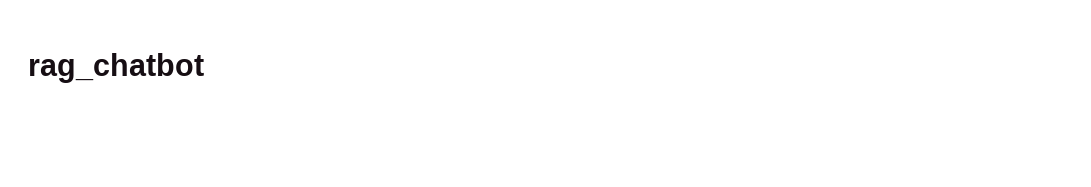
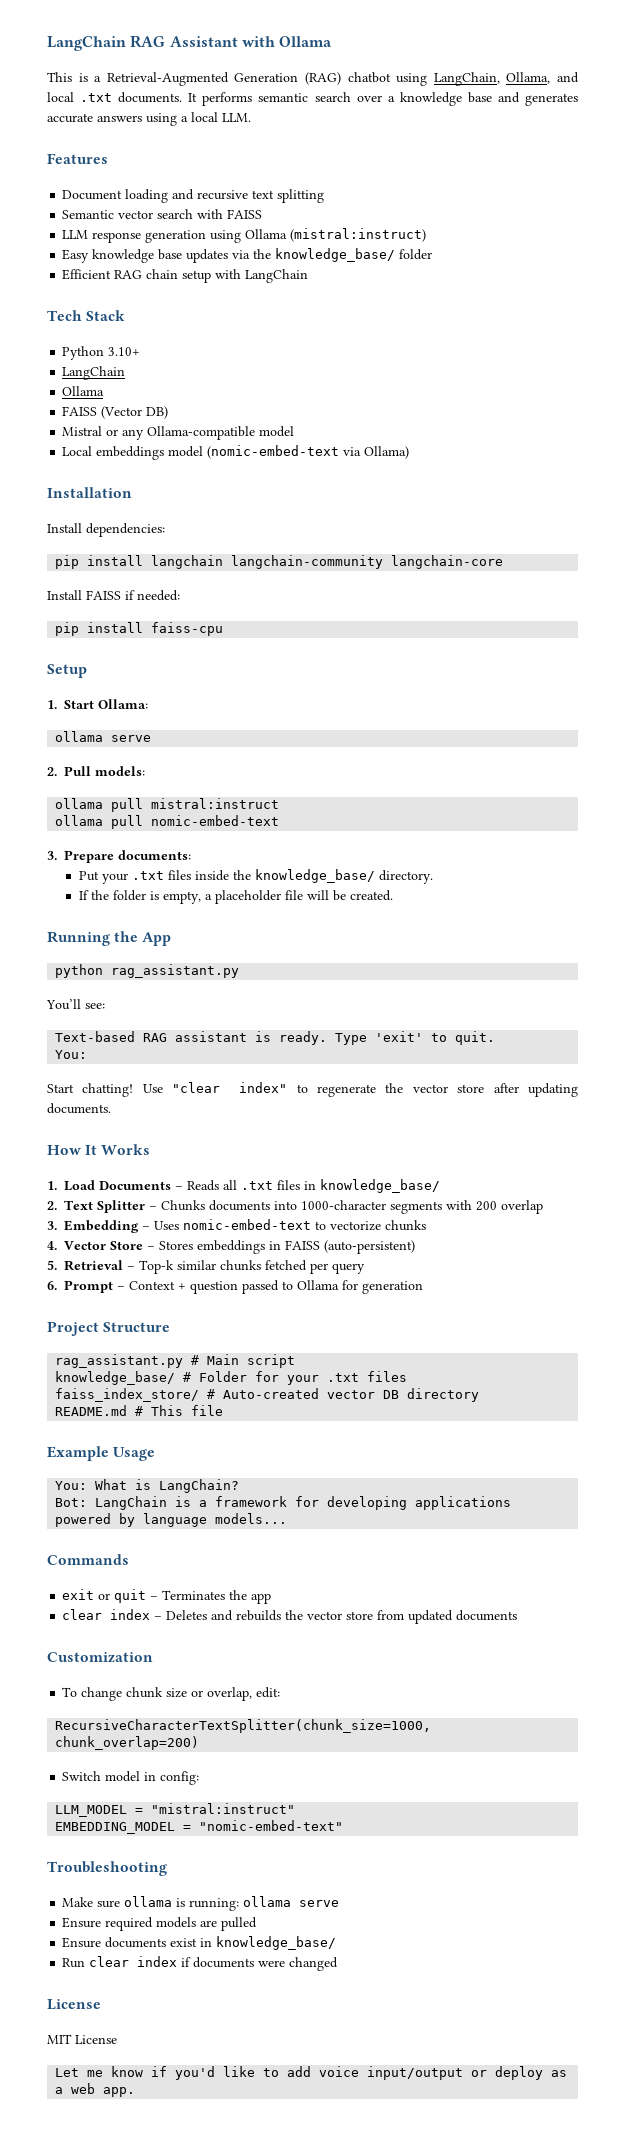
- rag_chatbot
+ LangChain RAG Assistant with Ollama
+ This is a Retrieval-Augmented Generation (RAG) chatbot using LangChain, Ollama, and local .txt documents. It performs semantic search over a knowledge base and generates accurate answers using a local LLM.
+ Features
+ Document loading and recursive text splitting
+ Semantic vector search with FAISS
+ LLM response generation using Ollama (mistral:instruct)
+ Easy knowledge base updates via the knowledge_base/ folder
+ Efficient RAG chain setup with LangChain
+ Tech Stack
+ Python 3.10+
+ LangChain
+ Ollama
+ FAISS (Vector DB)
+ Mistral or any Ollama-compatible model
+ Local embeddings model (nomic-embed-text via Ollama)
+ Installation
+ Install dependencies:
+ pip install langchain langchain-community langchain-core
+ Install FAISS if needed:
+ pip install faiss-cpu
+ Setup
+ 1. Start Ollama:
+ ollama serve
+ 2. Pull models:
+ ollama pull mistral:instruct
+ ollama pull nomic-embed-text
+ 3. Prepare documents:
+ Put your .txt files inside the knowledge_base/ directory.
+ If the folder is empty, a placeholder file will be created.
+ Running the App
+ python rag_assistant.py
+ You’ll see:
+ Text-based RAG assistant is ready. Type 'exit' to quit.
+ You:
+ Start chatting! Use "clear index" to regenerate the vector store after updating documents.
+ How It Works
+ 1. Load Documents – Reads all .txt files in knowledge_base/
+ 2. Text Splitter – Chunks documents into 1000-character segments with 200 overlap
+ 3. Embedding – Uses nomic-embed-text to vectorize chunks
+ 4. Vector Store – Stores embeddings in FAISS (auto-persistent)
+ 5. Retrieval – Top-k similar chunks fetched per query
+ 6. Prompt – Context + question passed to Ollama for generation
+ Project Structure
+ rag_assistant.py # Main script
+ knowledge_base/ # Folder for your .txt files
+ faiss_index_store/ # Auto-created vector DB directory
+ README.md # This file
+ Example Usage
+ You: What is LangChain?
+ Bot: LangChain is a framework for developing applications powered by language models...
+ Commands
+ exit or quit – Terminates the app
+ clear index – Deletes and rebuilds the vector store from updated documents
+ Customization
+ To change chunk size or overlap, edit:
+ RecursiveCharacterTextSplitter(chunk_size=1000, chunk_overlap=200)
+ Switch model in config:
+ LLM_MODEL = "mistral:instruct"
+ EMBEDDING_MODEL = "nomic-embed-text"
+ Troubleshooting
+ Make sure ollama is running: ollama serve
+ Ensure required models are pulled
+ Ensure documents exist in knowledge_base/
+ Run clear index if documents were changed
+ License
+ MIT License
+ Let me know if you'd like to add voice input/output or deploy as a web app.

